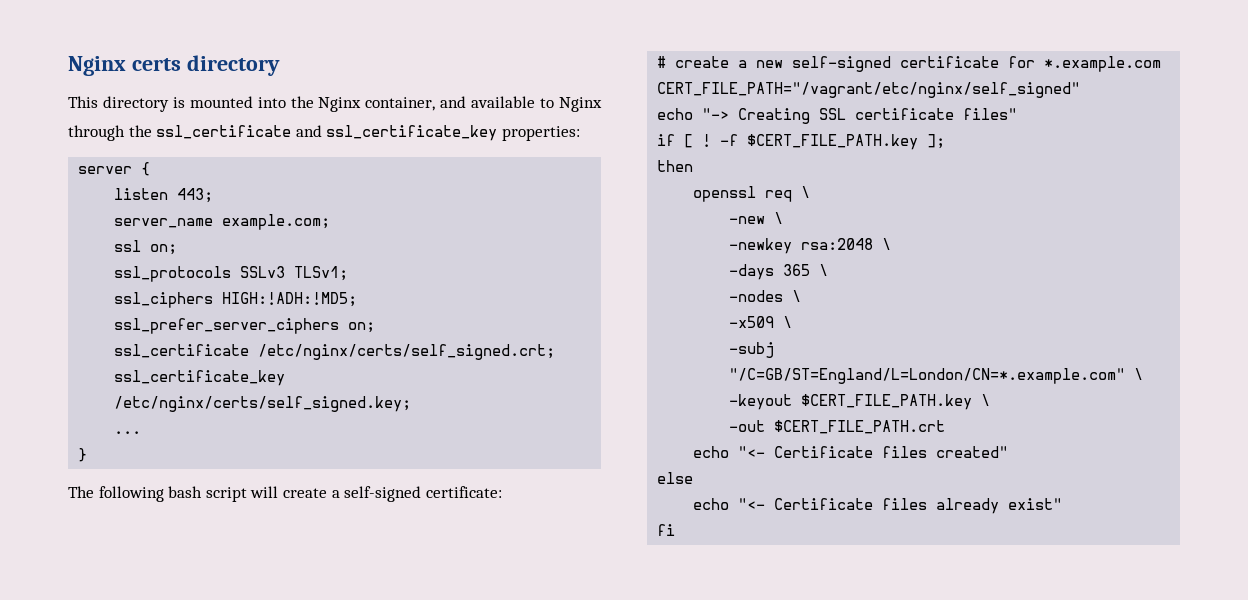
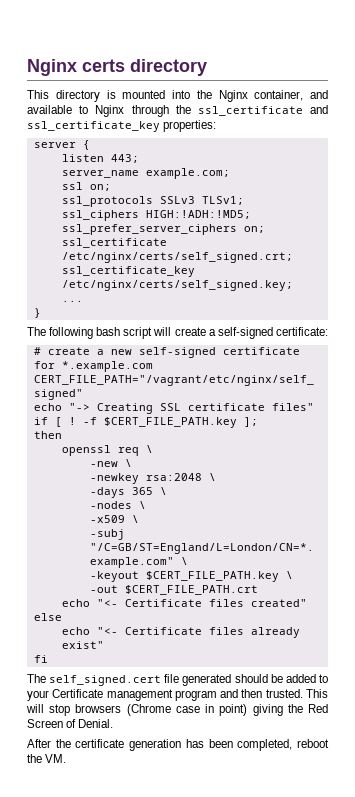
+ The self_signed.cert file generated should be added to your Certificate management program and then trusted. This will stop browsers (Chrome case in point) giving the Red Screen of Denial.
+ After the certificate generation has been completed, reboot the VM.

